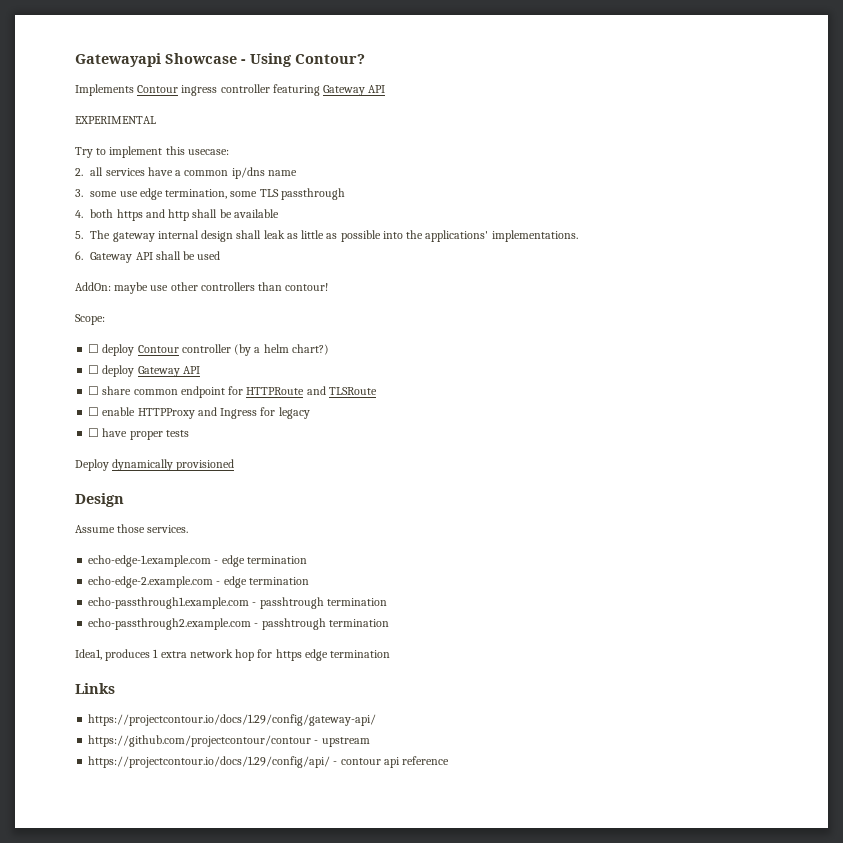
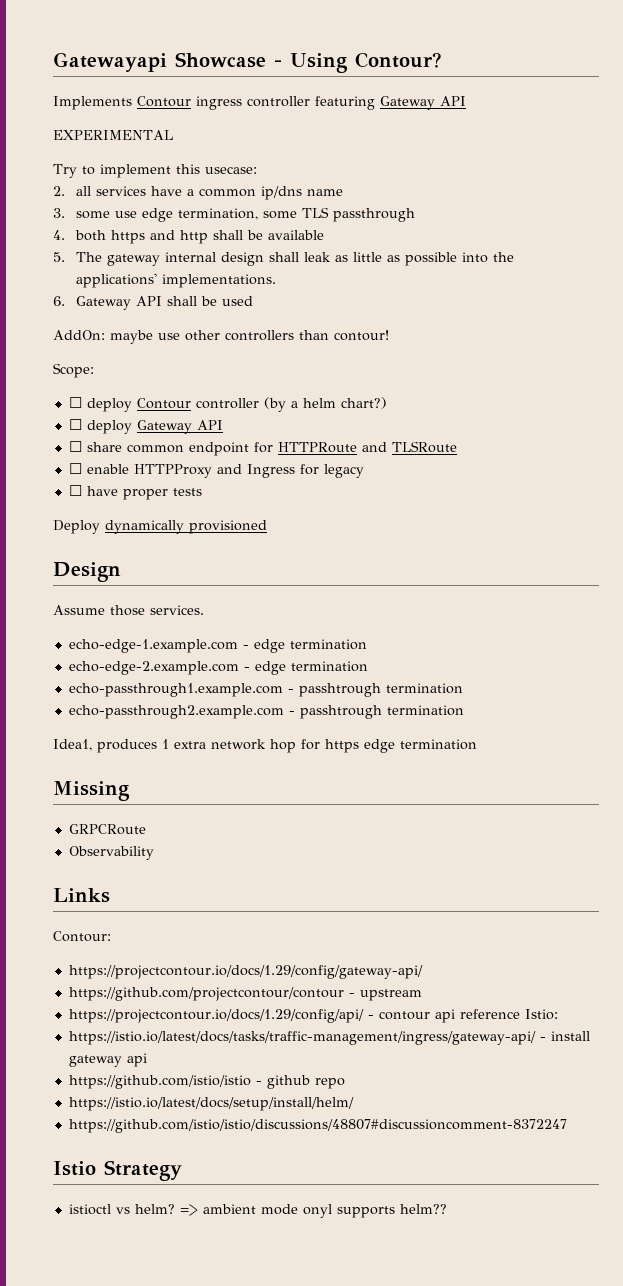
+ Missing
+ GRPCRoute
+ Observability
+ Contour:
- https://projectcontour.io/docs/1.29/config/api/ - contour api reference
+ https://projectcontour.io/docs/1.29/config/api/ - contour api reference Istio:
+ https://istio.io/latest/docs/tasks/traffic-management/ingress/gateway-api/ - install gateway api
+ https://github.com/istio/istio - github repo
+ https://istio.io/latest/docs/setup/install/helm/
+ https://github.com/istio/istio/discussions/48807#discussioncomment-8372247
+ Istio Strategy
+ istioctl vs helm? => ambient mode onyl supports helm??

